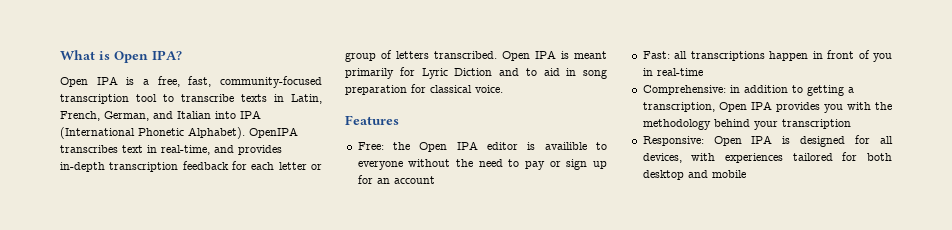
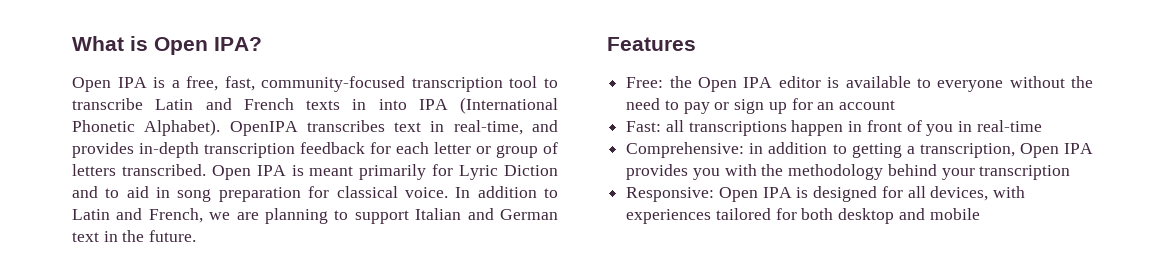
- Open IPA is a free, fast, community-focused transcription tool to transcribe texts in Latin, French, German, and Italian into IPA (International Phonetic Alphabet).
+ Open IPA is a free, fast, community-focused transcription tool to transcribe Latin and French texts in into IPA (International Phonetic Alphabet).
+ In addition to Latin and French, we are planning to support Italian and German text in the future.
- Free: the Open IPA editor is availible to everyone without the need to pay or sign up for an account
+ Free: the Open IPA editor is available to everyone without the need to pay or sign up for an account

